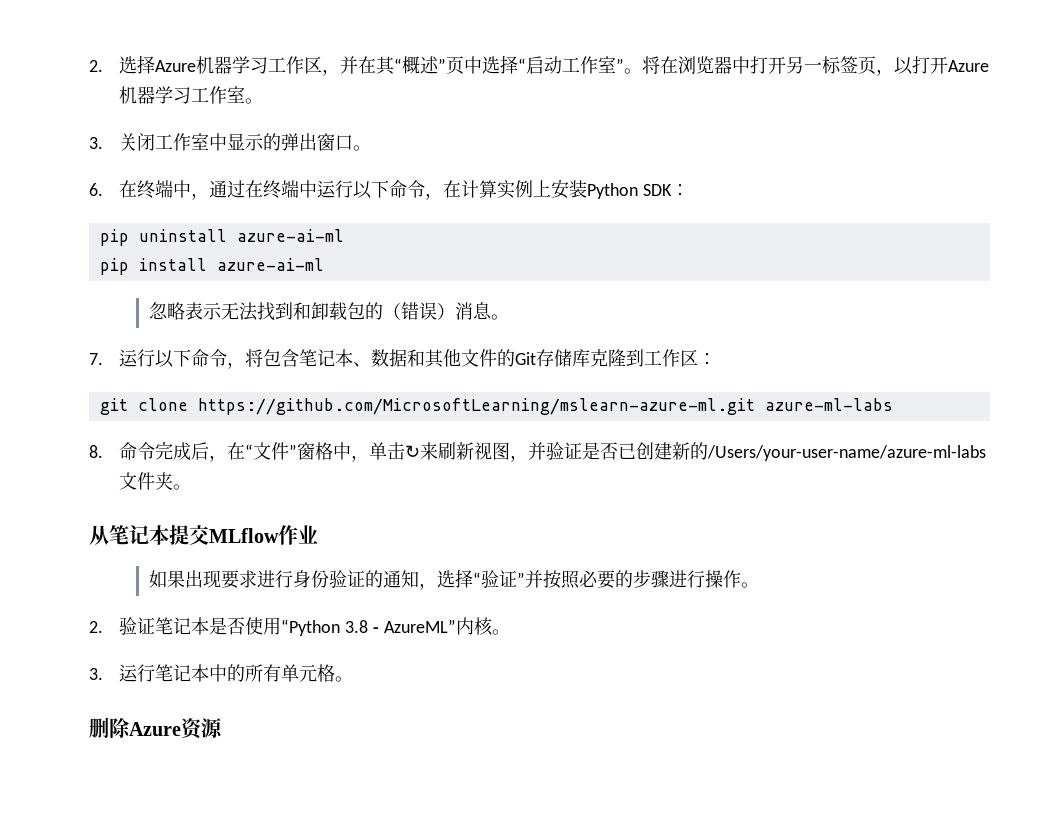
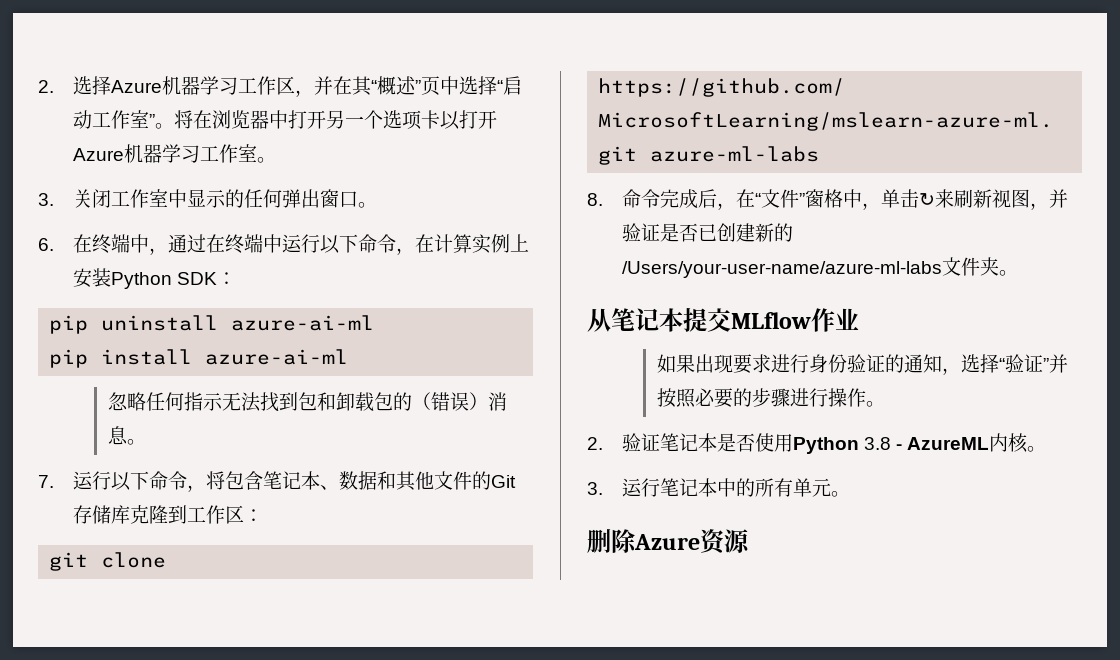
- 将在浏览器中打开另一标签页，以打开Azure机器学习工作室。
+ 将在浏览器中打开另一个选项卡以打开Azure机器学习工作室。
- 3.关闭工作室中显示的弹出窗口。
+ 3.关闭工作室中显示的任何弹出窗口。
- 忽略表示无法找到和卸载包的（错误）消息。
+ 忽略任何指示无法找到包和卸载包的（错误）消息。
- 2.验证笔记本是否使用“Python 3.8 - AzureML”内核。
+ 2.验证笔记本是否使用Python 3.8 - AzureML内核。
- 3.运行笔记本中的所有单元格。
+ 3.运行笔记本中的所有单元。

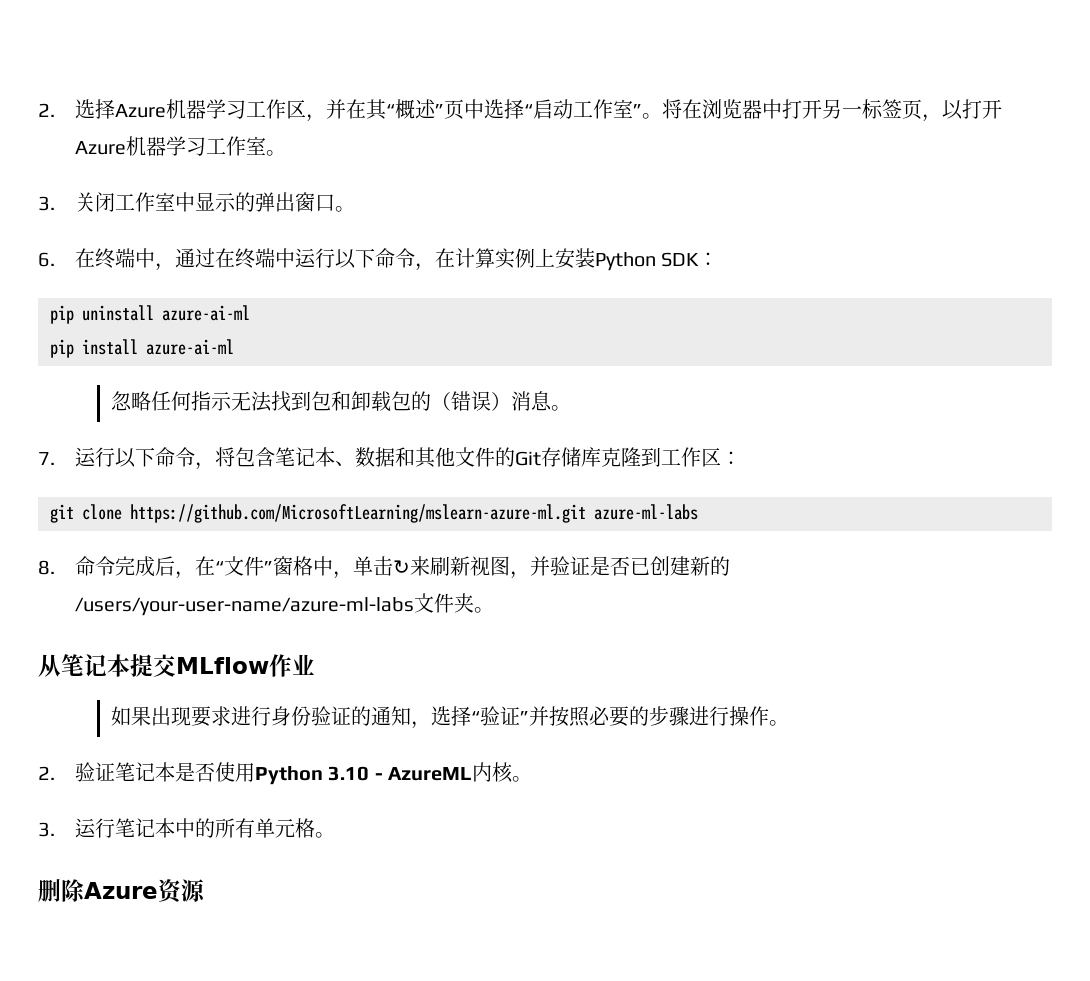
- 将在浏览器中打开另一个选项卡以打开Azure机器学习工作室。
+ 将在浏览器中打开另一标签页，以打开Azure机器学习工作室。
- 3.关闭工作室中显示的任何弹出窗口。
+ 3.关闭工作室中显示的弹出窗口。
- 8.命令完成后，在“文件”窗格中，单击↻来刷新视图，并验证是否已创建新的/Users/your-user-name/azure-ml-labs文件夹。
+ 8.命令完成后，在“文件”窗格中，单击↻来刷新视图，并验证是否已创建新的/users/your-user-name/azure-ml-labs文件夹。
- 2.验证笔记本是否使用Python 3.8 - AzureML内核。
+ 2.验证笔记本是否使用Python 3.10 - AzureML内核。
- 3.运行笔记本中的所有单元。
+ 3.运行笔记本中的所有单元格。

